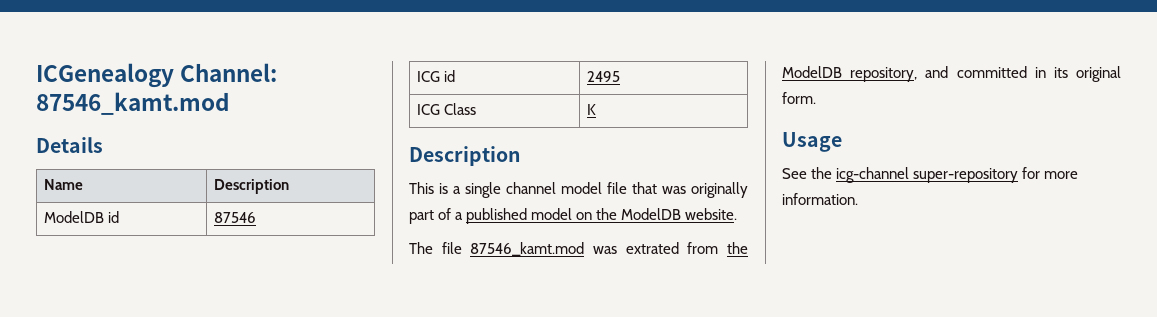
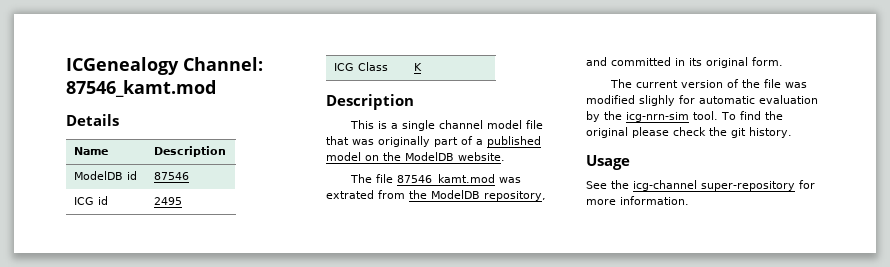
+ The current version of the file was modified slighly for automatic evaluation by the icg-nrn-sim tool. To find the original please check the git history.

